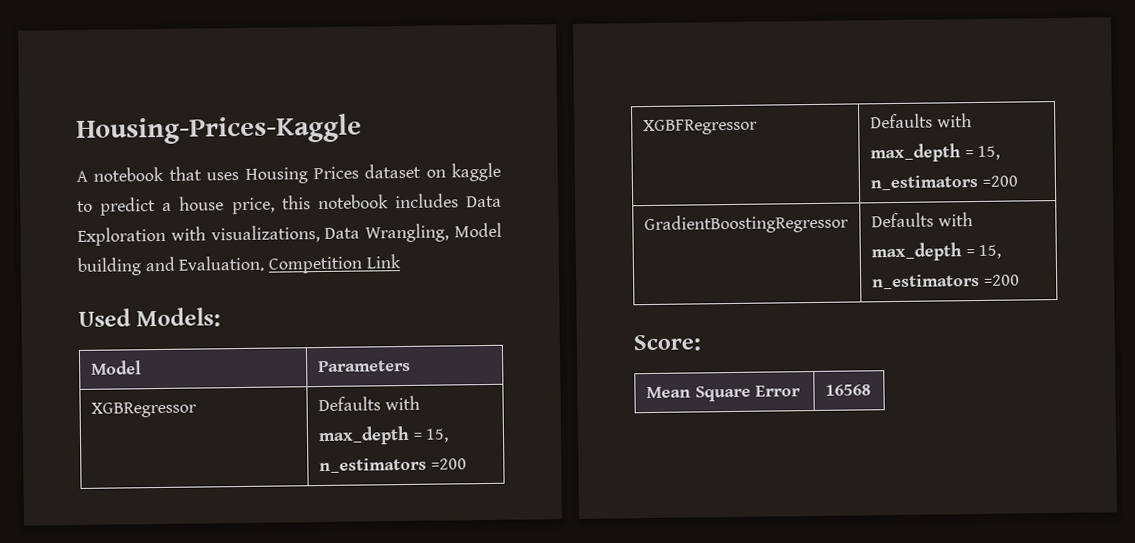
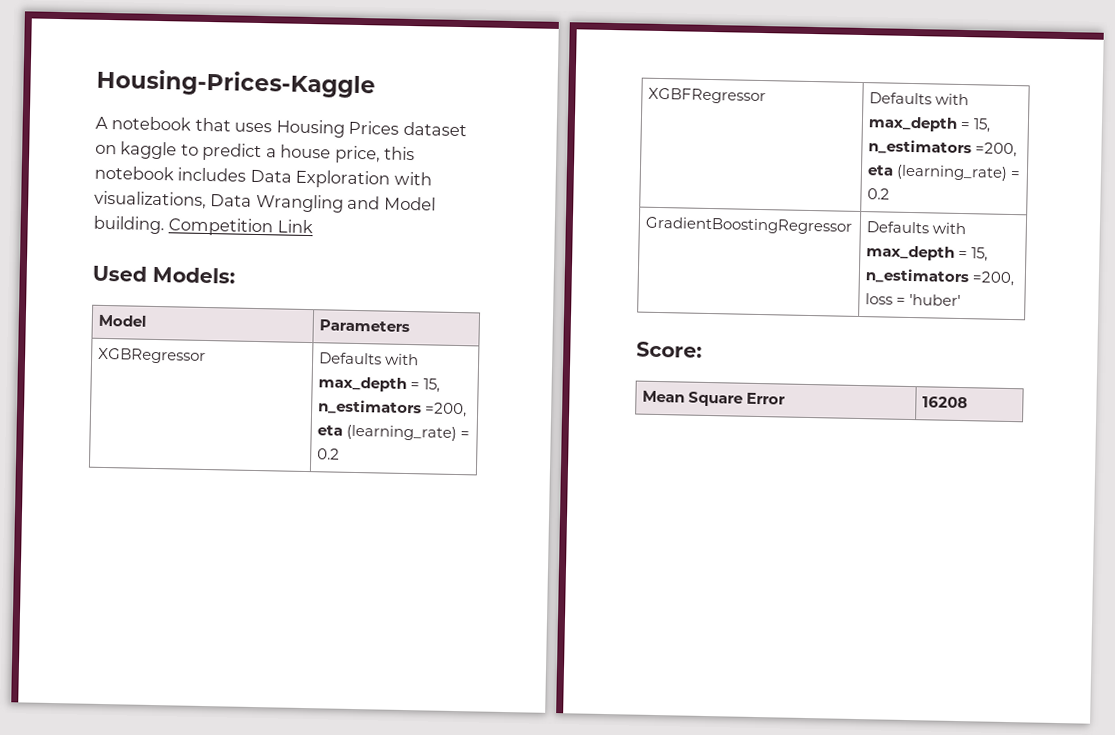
- A notebook that uses Housing Prices dataset on kaggle to predict a house price, this notebook includes Data Exploration with visualizations, Data Wrangling, Model building and Evaluation.
+ A notebook that uses Housing Prices dataset on kaggle to predict a house price, this notebook includes Data Exploration with visualizations, Data Wrangling and Model building.
- XGBRegressor | Defaults with max_depth = 15, n_estimators =200
+ XGBRegressor | Defaults with max_depth = 15, n_estimators =200, eta (learning_rate) = 0.2
- XGBFRegressor | Defaults with max_depth = 15, n_estimators =200
+ XGBFRegressor | Defaults with max_depth = 15, n_estimators =200, eta (learning_rate) = 0.2
- GradientBoostingRegressor | Defaults with max_depth = 15, n_estimators =200
+ GradientBoostingRegressor | Defaults with max_depth = 15, n_estimators =200, loss = 'huber'
- Mean Square Error | 16568
+ Mean Square Error | 16208

